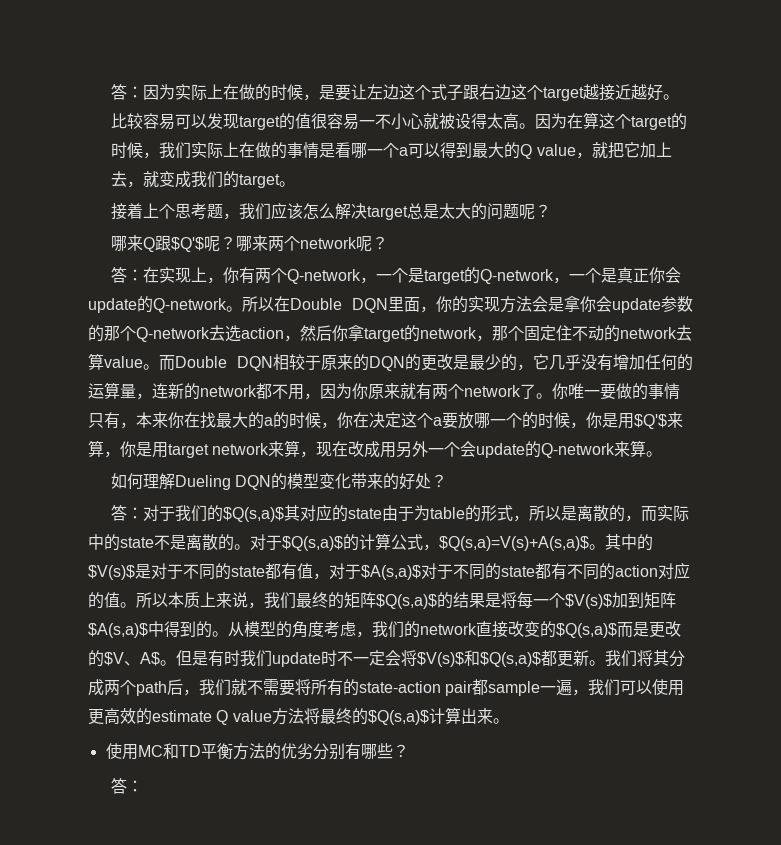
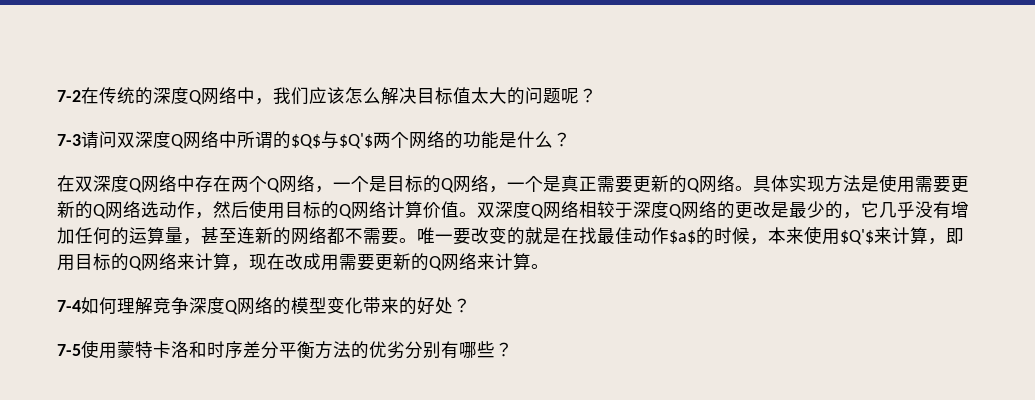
- 答：因为实际上在做的时候，是要让左边这个式子跟右边这个target越接近越好。比较容易可以发现target的值很容易一不小心就被设得太高。因为在算这个target的时候，我们实际上在做的事情是看哪一个a可以得到最大的Q value，就把它加上去，就变成我们的target。
- 接着上个思考题，我们应该怎么解决target总是太大的问题呢？
+ 7-2在传统的深度Q网络中，我们应该怎么解决目标值太大的问题呢？
- 哪来Q跟$Q'$呢？哪来两个network呢？
- 答：在实现上，你有两个Q-network，一个是target的Q-network，一个是真正你会update的Q-network。所以在Double DQN里面，你的实现方法会是拿你会update参数的那个Q-network去选action，然后你拿target的network，那个固定住不动的network去算value。而Double DQN相较于原来的DQN的更改是最少的，它几乎没有增加任何的运算量，连新的network都不用，因为你原来就有两个network了。你唯一要做的事情只有，本来你在找最大的a的时候，你在决定这个a要放哪一个的时候，你是用$Q'$来算，你是用target network来算，现在改成用另外一个会update的Q-network来算。
+ 7-3请问双深度Q网络中所谓的$Q$与$Q'$两个网络的功能是什么？
+ 在双深度Q网络中存在两个Q网络，一个是目标的Q网络，一个是真正需要更新的Q网络。具体实现方法是使用需要更新的Q网络选动作，然后使用目标的Q网络计算价值。双深度Q网络相较于深度Q网络的更改是最少的，它几乎没有增加任何的运算量，甚至连新的网络都不需要。唯一要改变的就是在找最佳动作$a$的时候，本来使用$Q'$来计算，即用目标的Q网络来计算，现在改成用需要更新的Q网络来计算。
- 如何理解Dueling DQN的模型变化带来的好处？
+ 7-4如何理解竞争深度Q网络的模型变化带来的好处？
- 答：对于我们的$Q(s,a)$其对应的state由于为table的形式，所以是离散的，而实际中的state不是离散的。对于$Q(s,a)$的计算公式，$Q(s,a)=V(s)+A(s,a)$。其中的$V(s)$是对于不同的state都有值，对于$A(s,a)$对于不同的state都有不同的action对应的值。所以本质上来说，我们最终的矩阵$Q(s,a)$的结果是将每一个$V(s)$加到矩阵$A(s,a)$中得到的。从模型的角度考虑，我们的network直接改变的$Q(s,a)$而是更改的$V、A$。但是有时我们update时不一定会将$V(s)$和$Q(s,a)$都更新。我们将其分成两个path后，我们就不需要将所有的state-action pair都sample一遍，我们可以使用更高效的estimate Q value方法将最终的$Q(s,a)$计算出来。
- 使用MC和TD平衡方法的优劣分别有哪些？
- 答：
+ 7-5使用蒙特卡洛和时序差分平衡方法的优劣分别有哪些？

